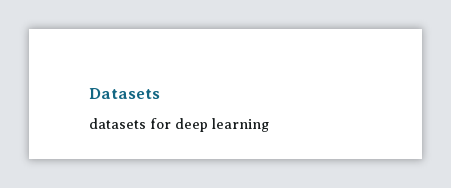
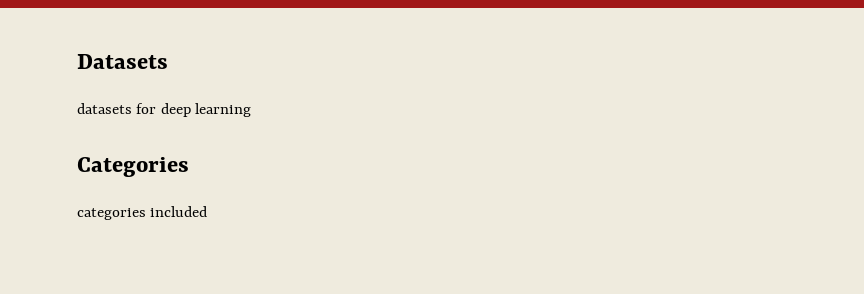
+ Categories
+ categories included

